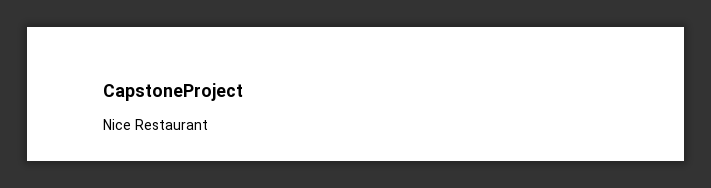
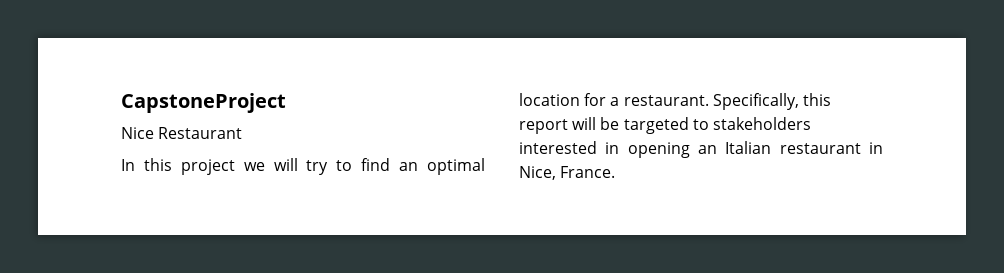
+ In this project we will try to find an optimal location for a restaurant. Specifically, this report will be targeted to stakeholders interested in opening an Italian restaurant in Nice, France.

